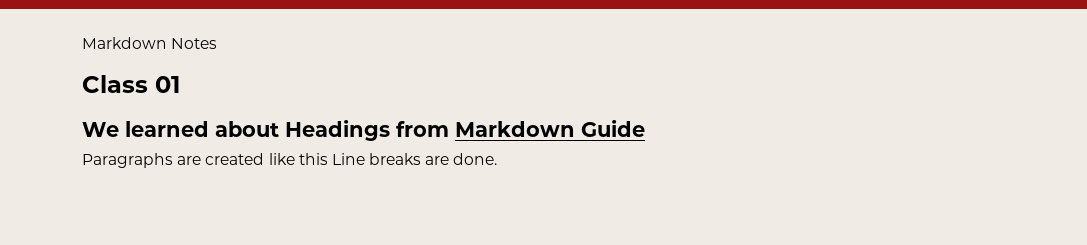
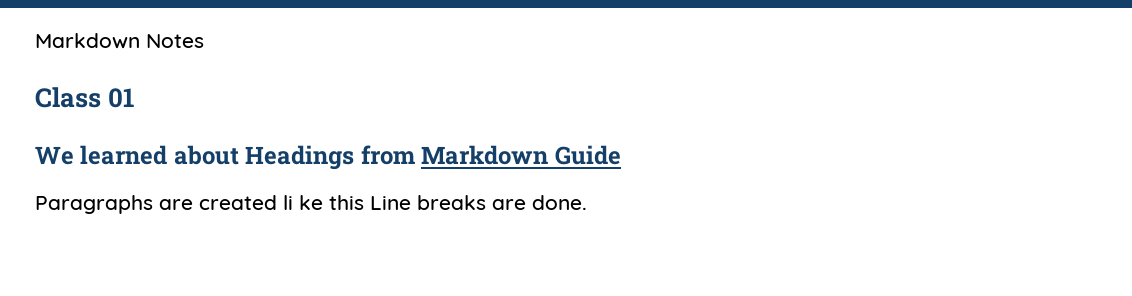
- Paragraphs are created like this Line breaks are done.
+ Paragraphs are created li ke this Line breaks are done.

